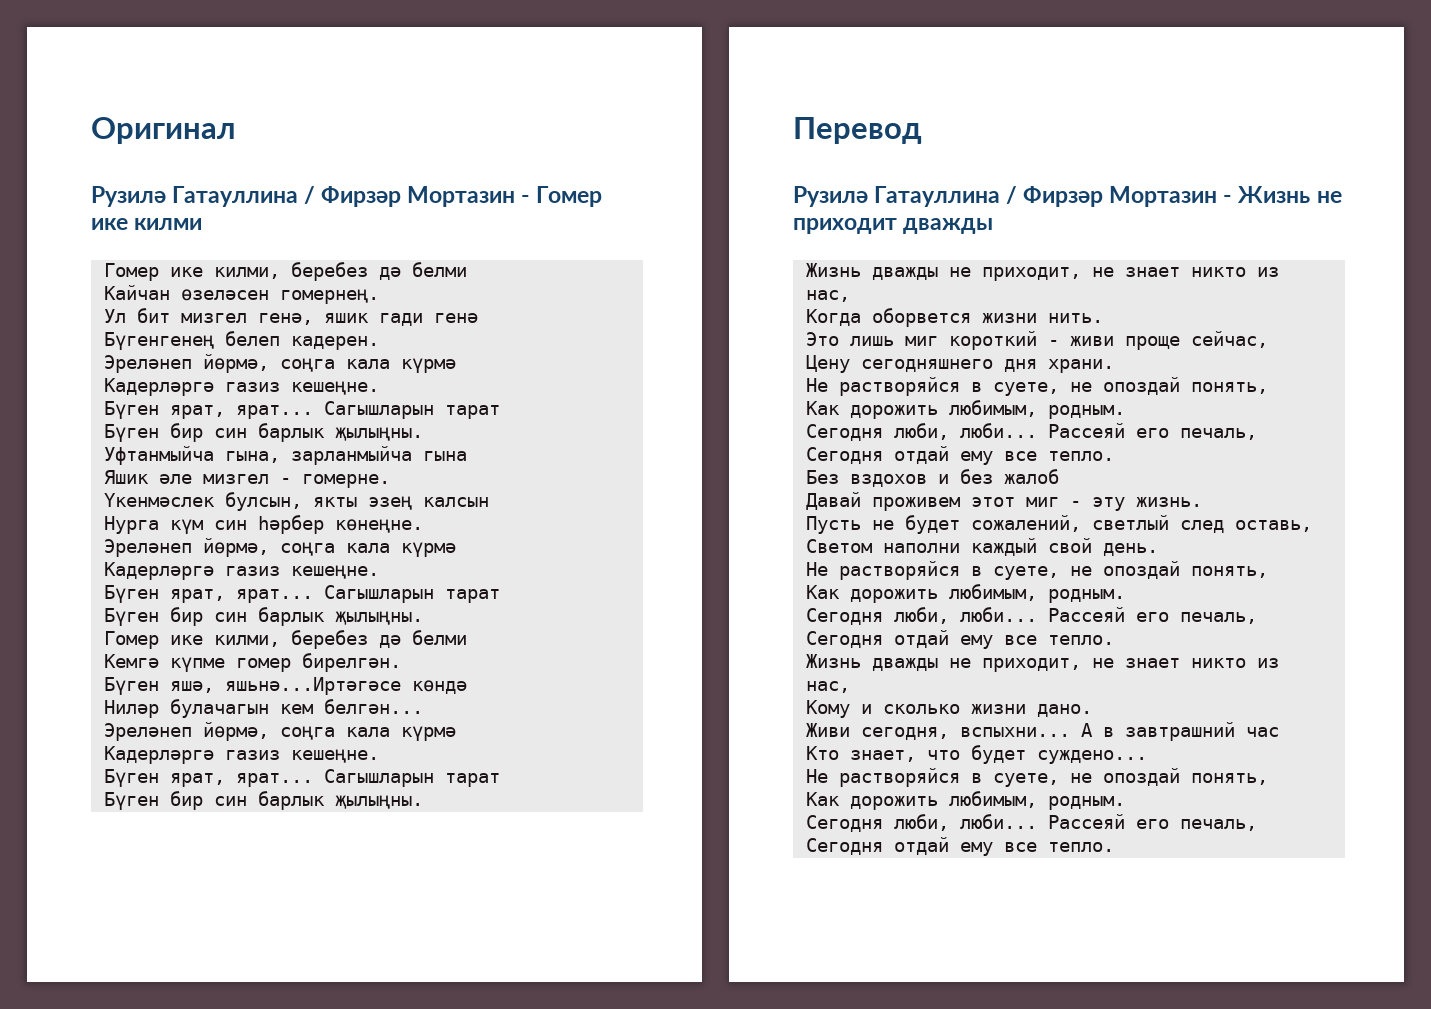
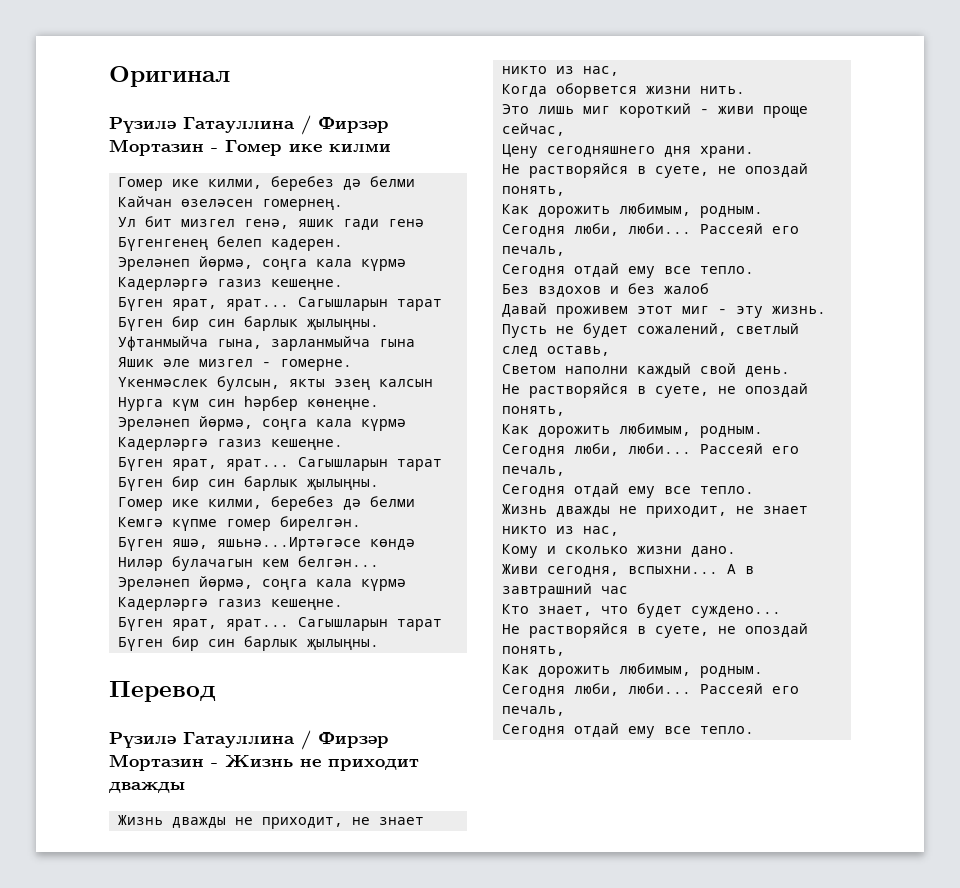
- Рузилә Гатауллина / Фирзәр Мортазин - Гомер ике килми
+ Рүзилә Гатауллина / Фирзәр Мортазин - Гомер ике килми
- Рузилә Гатауллина / Фирзәр Мортазин - Жизнь не приходит дважды
+ Рүзилә Гатауллина / Фирзәр Мортазин - Жизнь не приходит дважды

